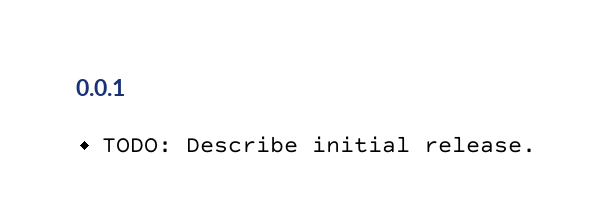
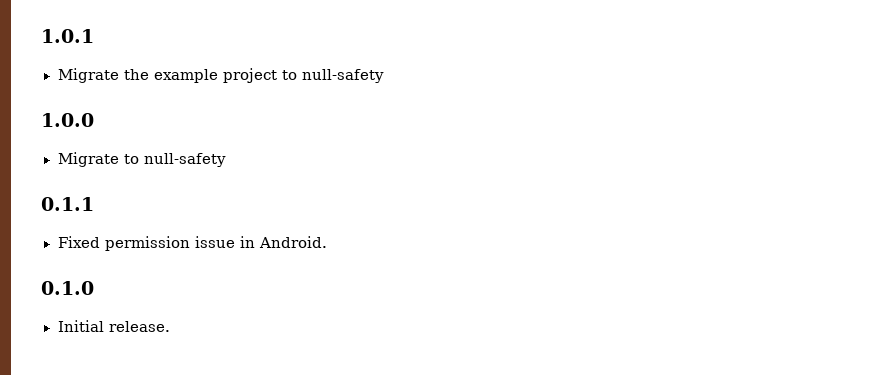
- 0.0.1
- TODO: Describe initial release.
+ 1.0.1
+ Migrate the example project to null-safety
+ 1.0.0
+ Migrate to null-safety
+ 0.1.1
+ Fixed permission issue in Android.
+ 0.1.0
+ Initial release.

